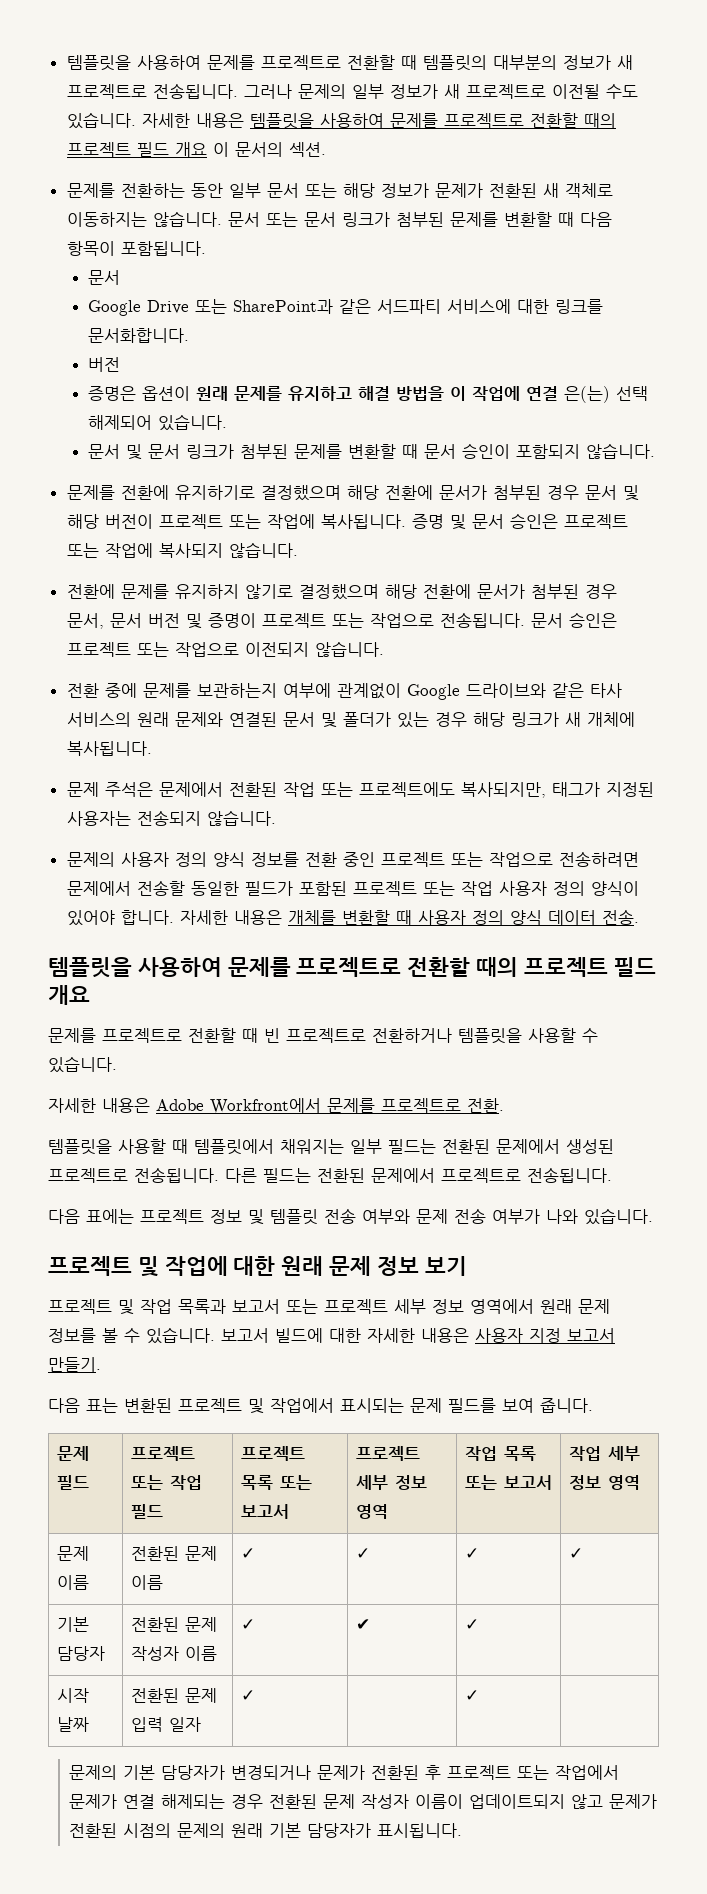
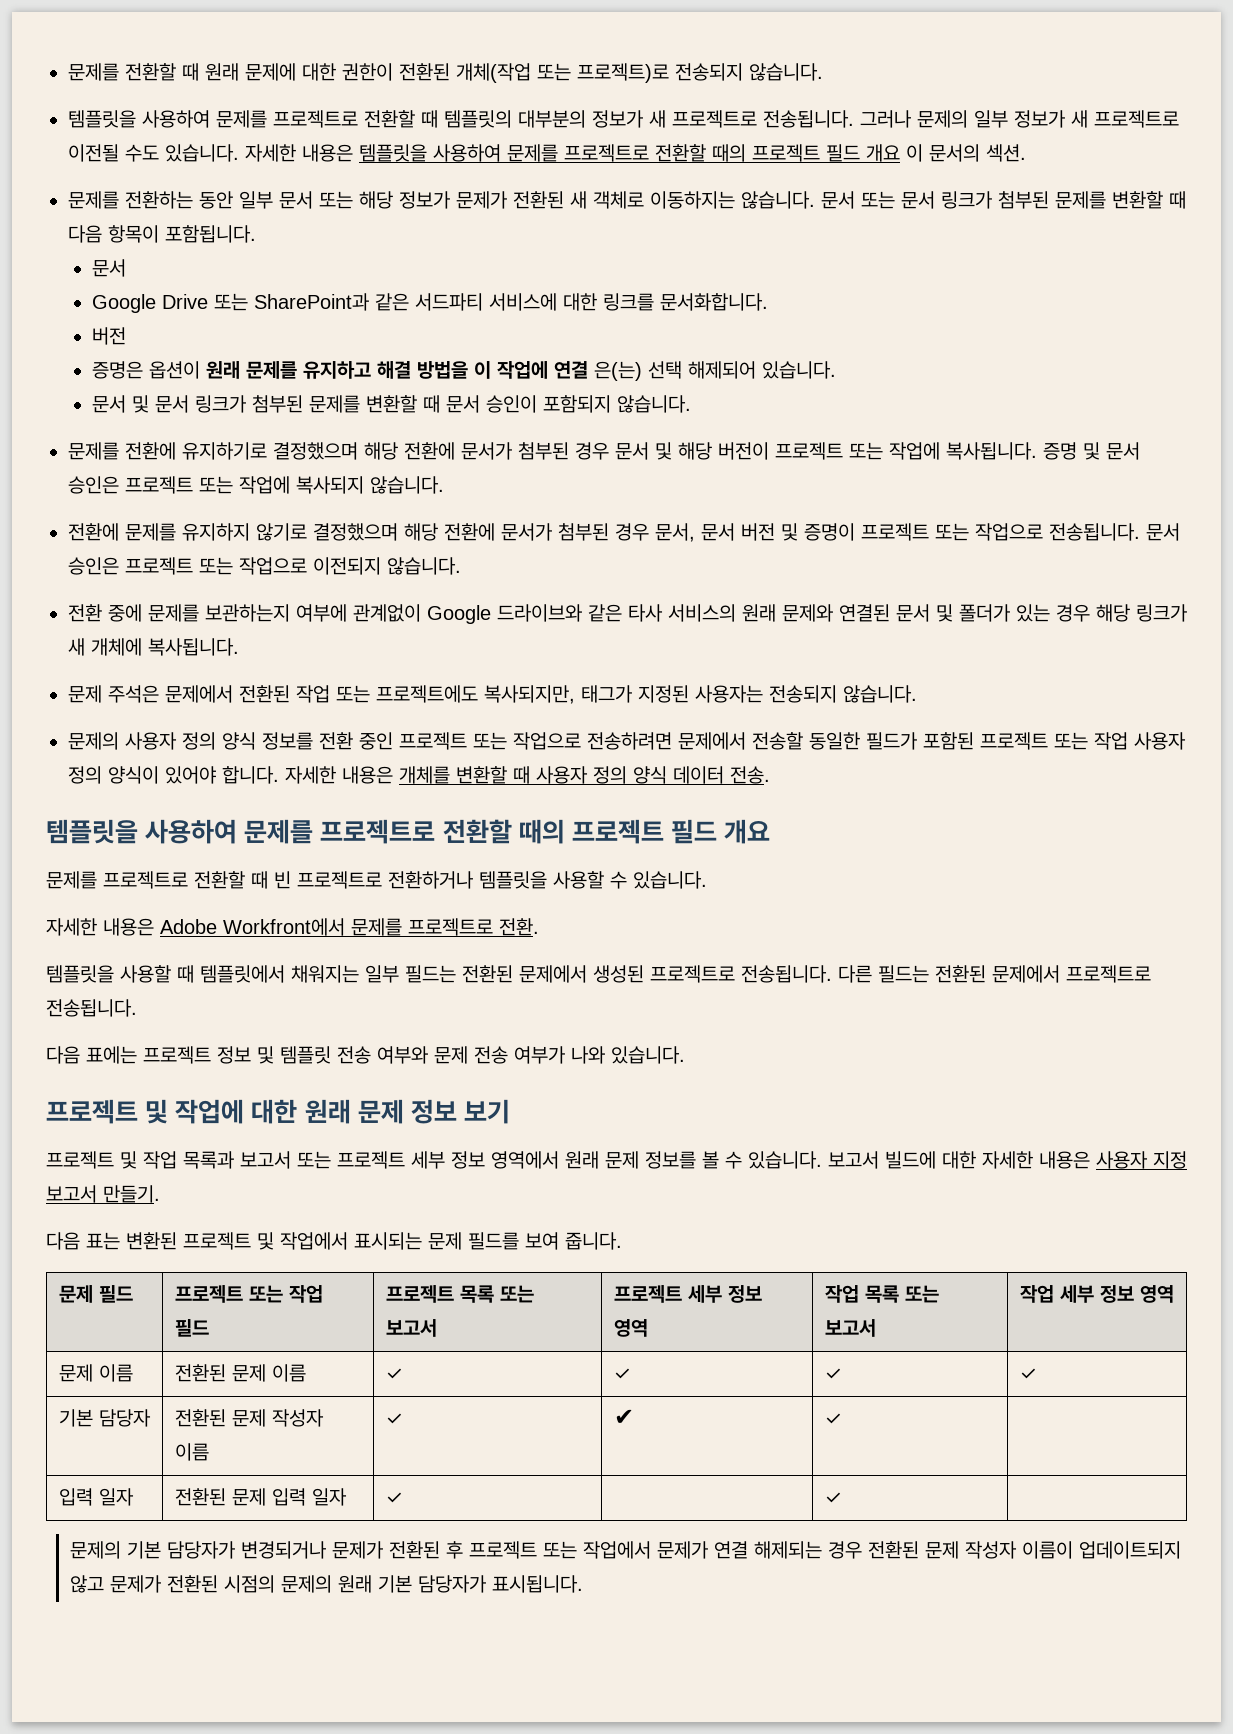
+ 문제를 전환할 때 원래 문제에 대한 권한이 전환된 개체(작업 또는 프로젝트)로 전송되지 않습니다.
- 시작 날짜 | 전환된 문제 입력 일자 | ✓ | | ✓ |
+ 입력 일자 | 전환된 문제 입력 일자 | ✓ | | ✓ |

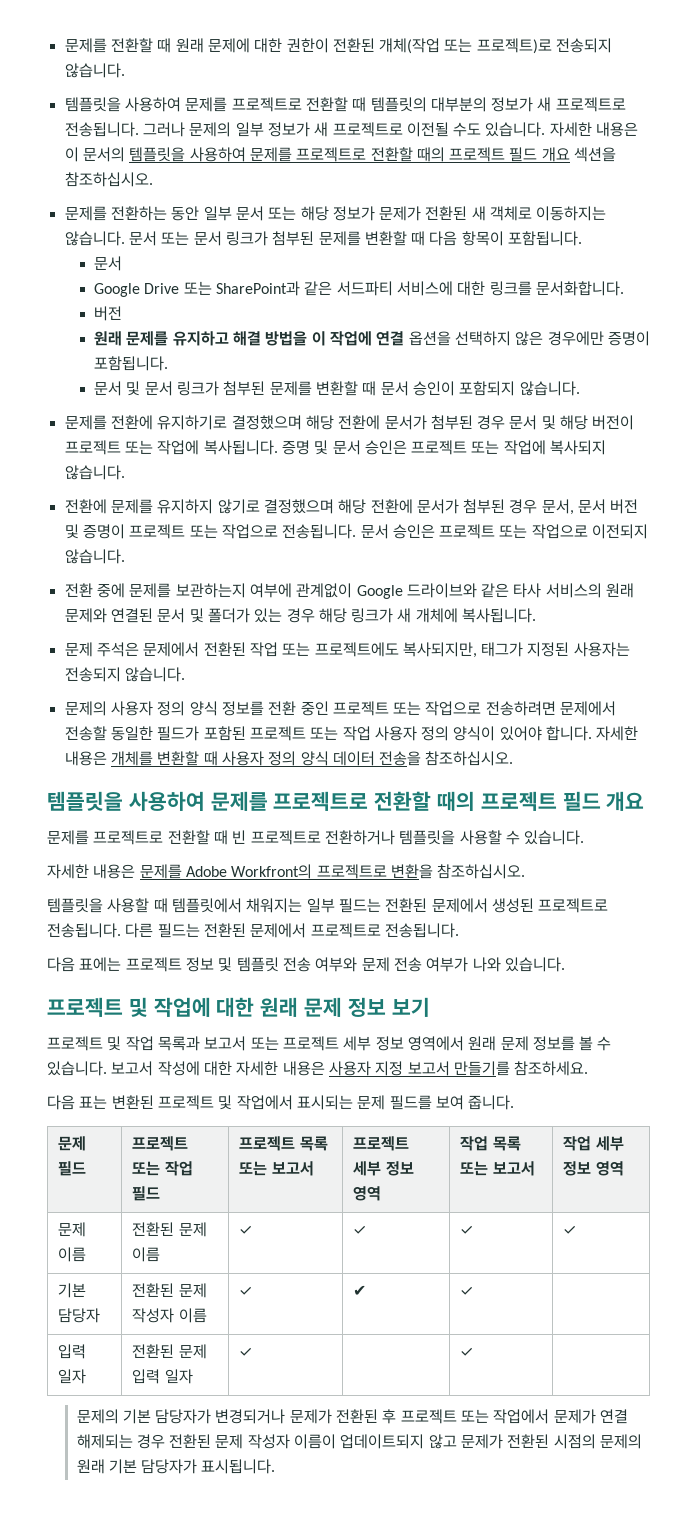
- 자세한 내용은 템플릿을 사용하여 문제를 프로젝트로 전환할 때의 프로젝트 필드 개요 이 문서의 섹션.
+ 자세한 내용은 이 문서의 템플릿을 사용하여 문제를 프로젝트로 전환할 때의 프로젝트 필드 개요 섹션을 참조하십시오.
- 증명은 옵션이 원래 문제를 유지하고 해결 방법을 이 작업에 연결 은(는) 선택 해제되어 있습니다.
+ 원래 문제를 유지하고 해결 방법을 이 작업에 연결 옵션을 선택하지 않은 경우에만 증명이 포함됩니다.
- 자세한 내용은 개체를 변환할 때 사용자 정의 양식 데이터 전송.
+ 자세한 내용은 개체를 변환할 때 사용자 정의 양식 데이터 전송을 참조하십시오.
- 자세한 내용은 Adobe Workfront에서 문제를 프로젝트로 전환.
+ 자세한 내용은 문제를 Adobe Workfront의 프로젝트로 변환을 참조하십시오.
- 보고서 빌드에 대한 자세한 내용은 사용자 지정 보고서 만들기.
+ 보고서 작성에 대한 자세한 내용은 사용자 지정 보고서 만들기를 참조하세요.

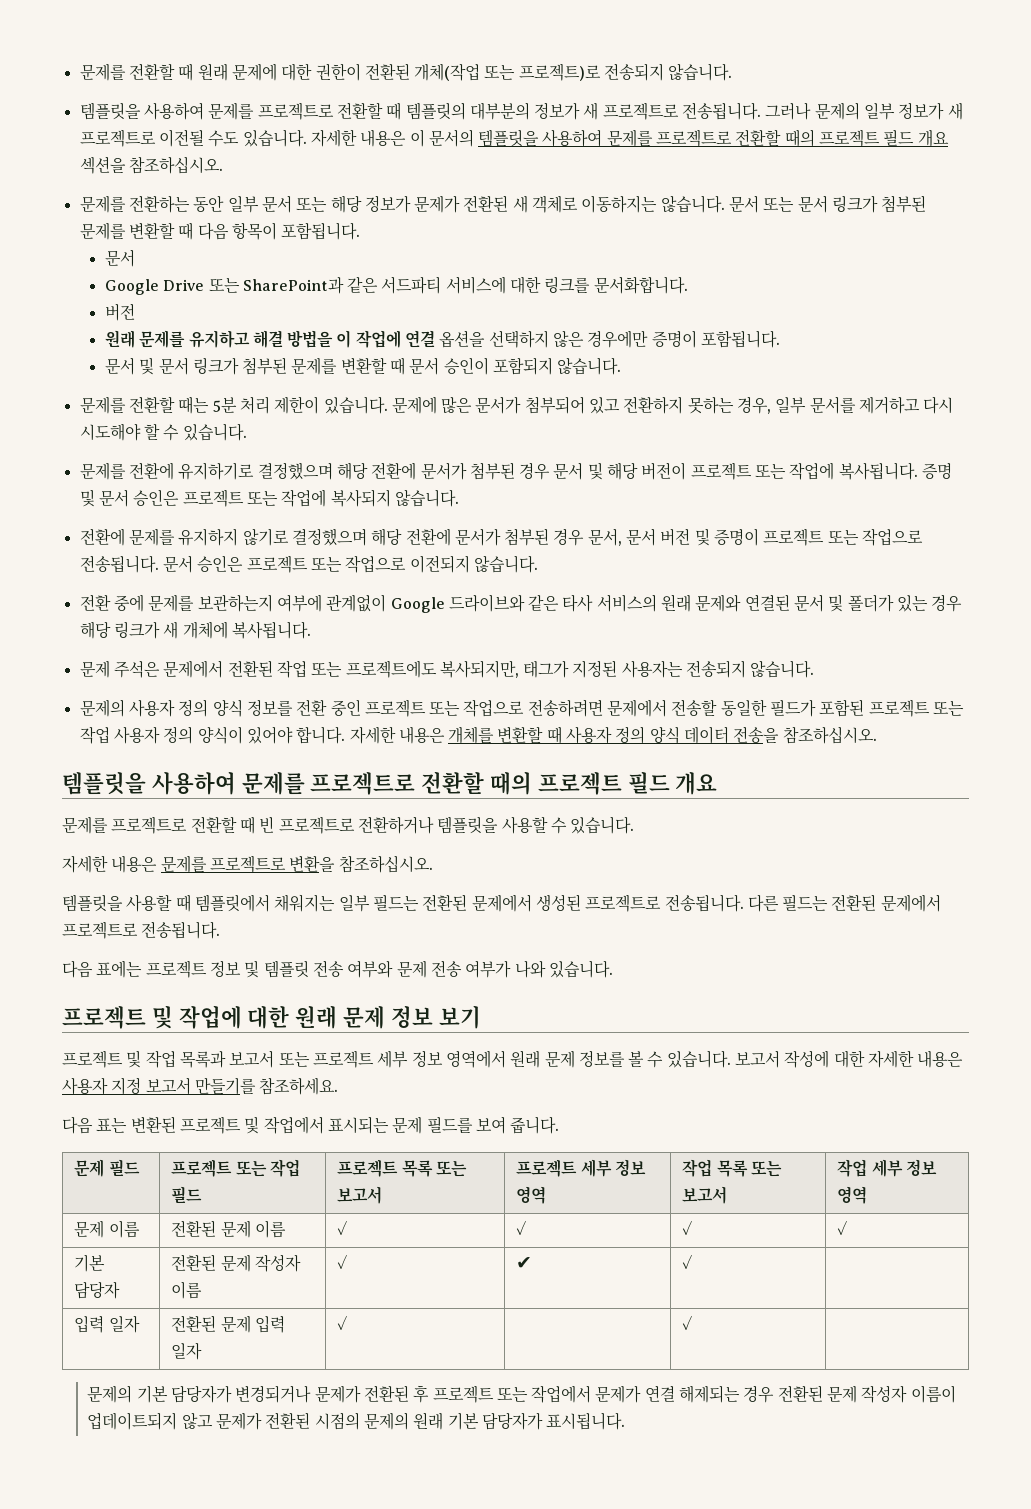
+ 문제를 전환할 때는 5분 처리 제한이 있습니다. 문제에 많은 문서가 첨부되어 있고 전환하지 못하는 경우, 일부 문서를 제거하고 다시 시도해야 할 수 있습니다.
- 자세한 내용은 문제를 Adobe Workfront의 프로젝트로 변환을 참조하십시오.
+ 자세한 내용은 문제를 프로젝트로 변환을 참조하십시오.

